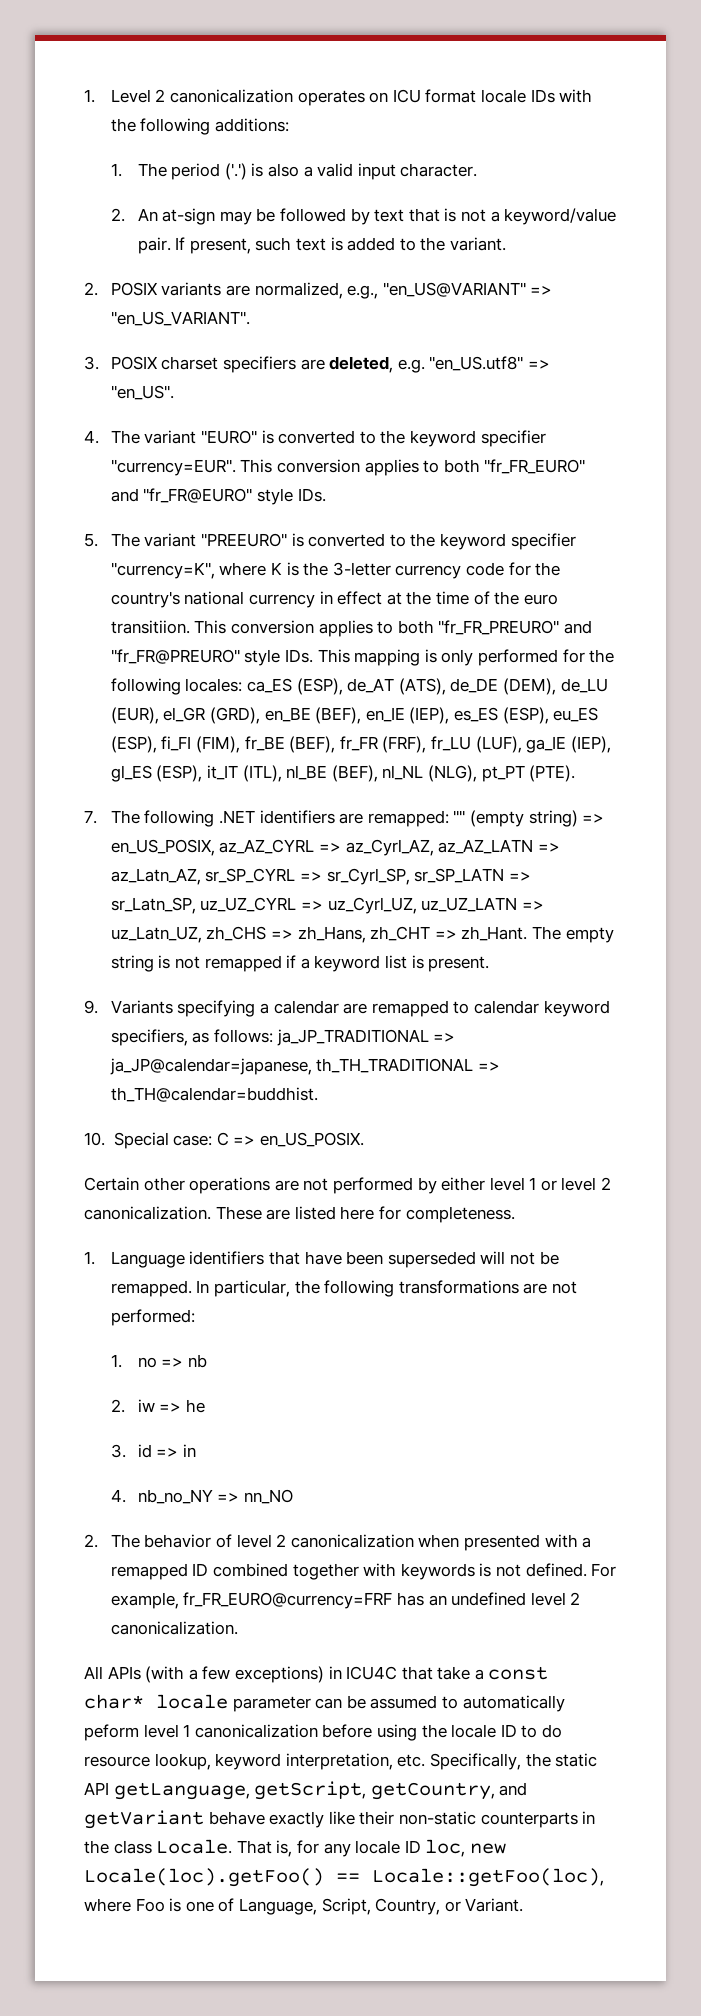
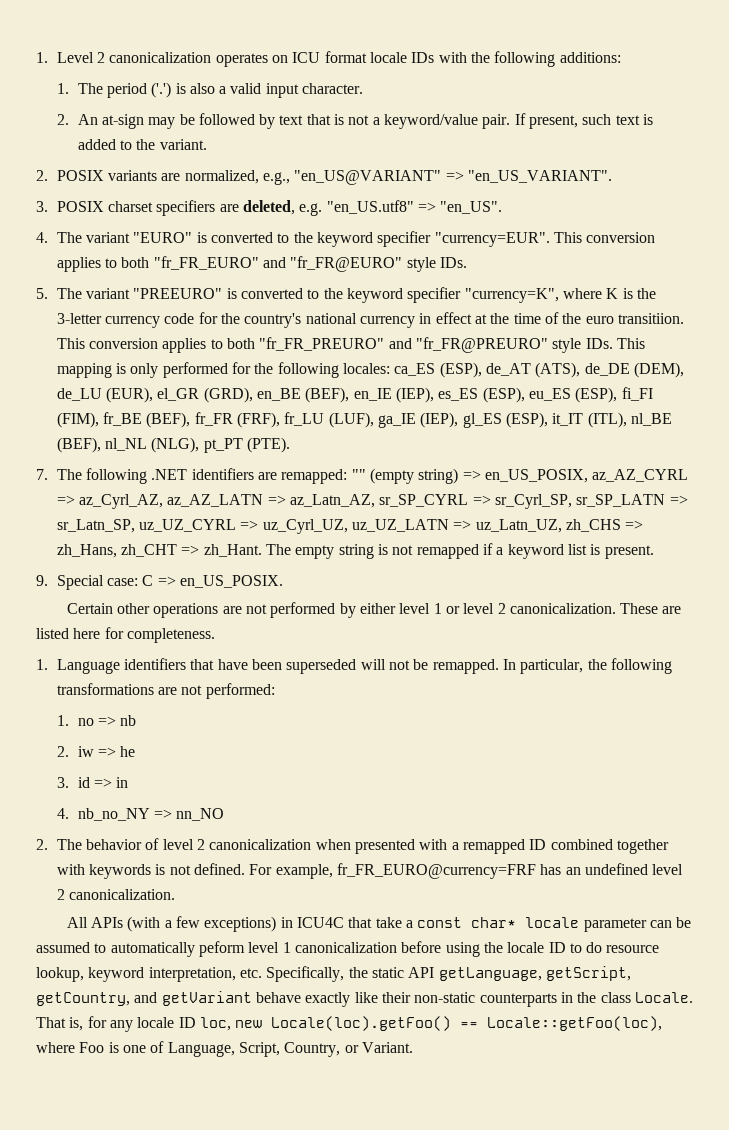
- 9. Variants specifying a calendar are remapped to calendar keyword specifiers, as follows: ja_JP_TRADITIONAL => ja_JP@calendar=japanese, th_TH_TRADITIONAL => th_TH@calendar=buddhist.
- 10. Special case: C => en_US_POSIX.
+ 9. Special case: C => en_US_POSIX.

